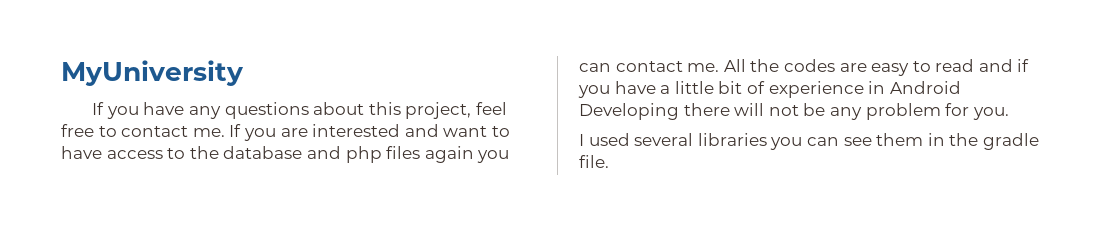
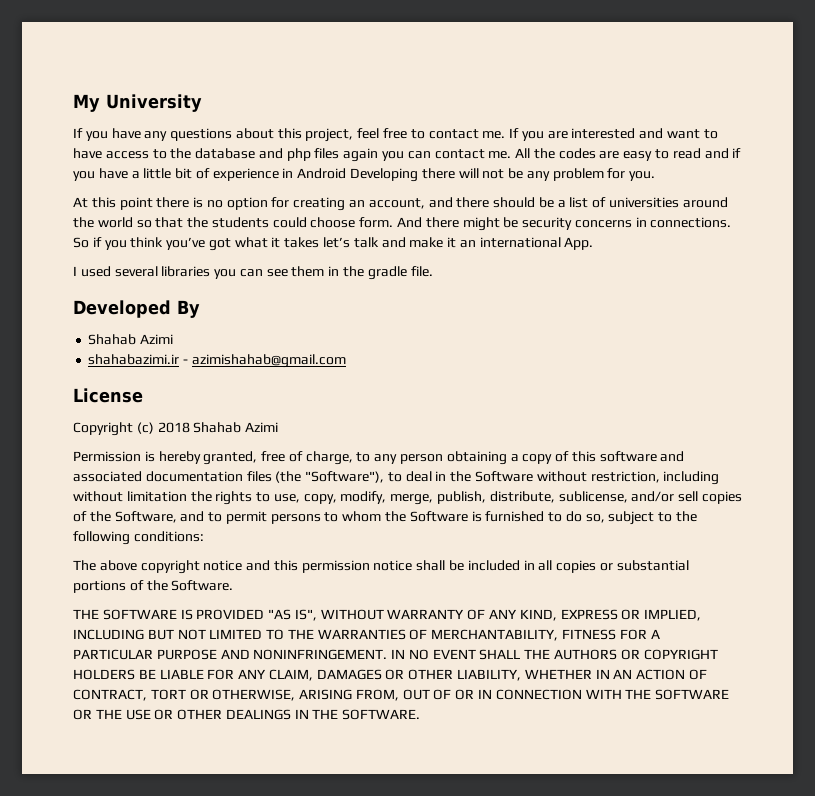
- MyUniversity
+ My University
+ At this point there is no option for creating an account, and there should be a list of universities around the world so that the students could choose form. And there might be security concerns in connections. So if you think you’ve got what it takes let’s talk and make it an international App.
+ Developed By
+ Shahab Azimi
+ shahabazimi.ir - azimishahab@gmail.com
+ License
+ Copyright (c) 2018 Shahab Azimi
+ Permission is hereby granted, free of charge, to any person obtaining a copy of this software and associated documentation files (the "Software"), to deal in the Software without restriction, including without limitation the rights to use, copy, modify, merge, publish, distribute, sublicense, and/or sell copies of the Software, and to permit persons to whom the Software is furnished to do so, subject to the following conditions:
+ The above copyright notice and this permission notice shall be included in all copies or substantial portions of the Software.
+ THE SOFTWARE IS PROVIDED "AS IS", WITHOUT WARRANTY OF ANY KIND, EXPRESS OR IMPLIED, INCLUDING BUT NOT LIMITED TO THE WARRANTIES OF MERCHANTABILITY, FITNESS FOR A PARTICULAR PURPOSE AND NONINFRINGEMENT. IN NO EVENT SHALL THE AUTHORS OR COPYRIGHT HOLDERS BE LIABLE FOR ANY CLAIM, DAMAGES OR OTHER LIABILITY, WHETHER IN AN ACTION OF CONTRACT, TORT OR OTHERWISE, ARISING FROM, OUT OF OR IN CONNECTION WITH THE SOFTWARE OR THE USE OR OTHER DEALINGS IN THE SOFTWARE.

